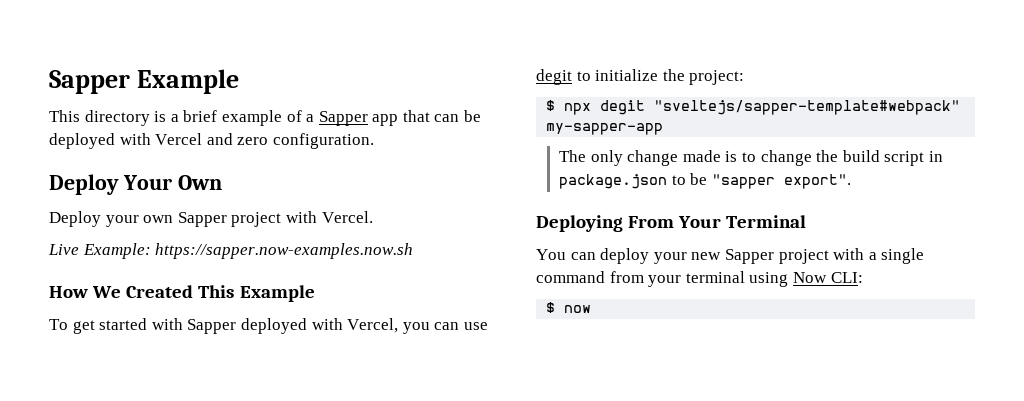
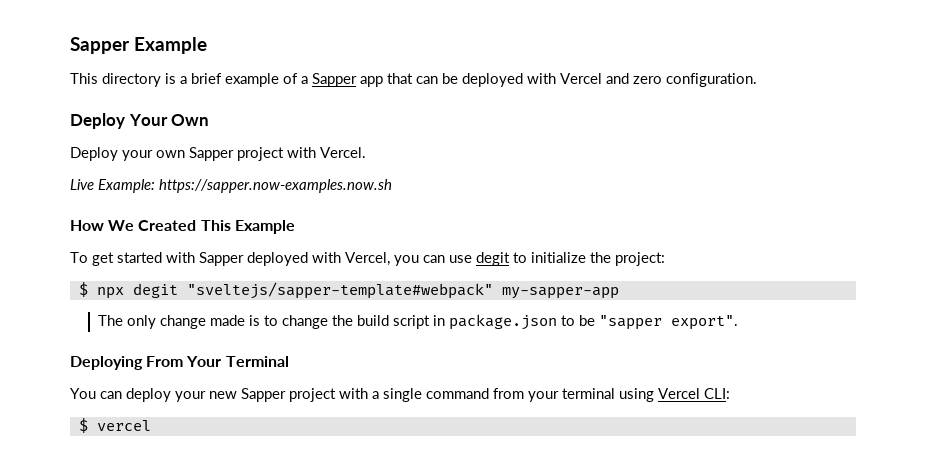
- You can deploy your new Sapper project with a single command from your terminal using Now CLI:
+ You can deploy your new Sapper project with a single command from your terminal using Vercel CLI:
- $ now
+ $ vercel

